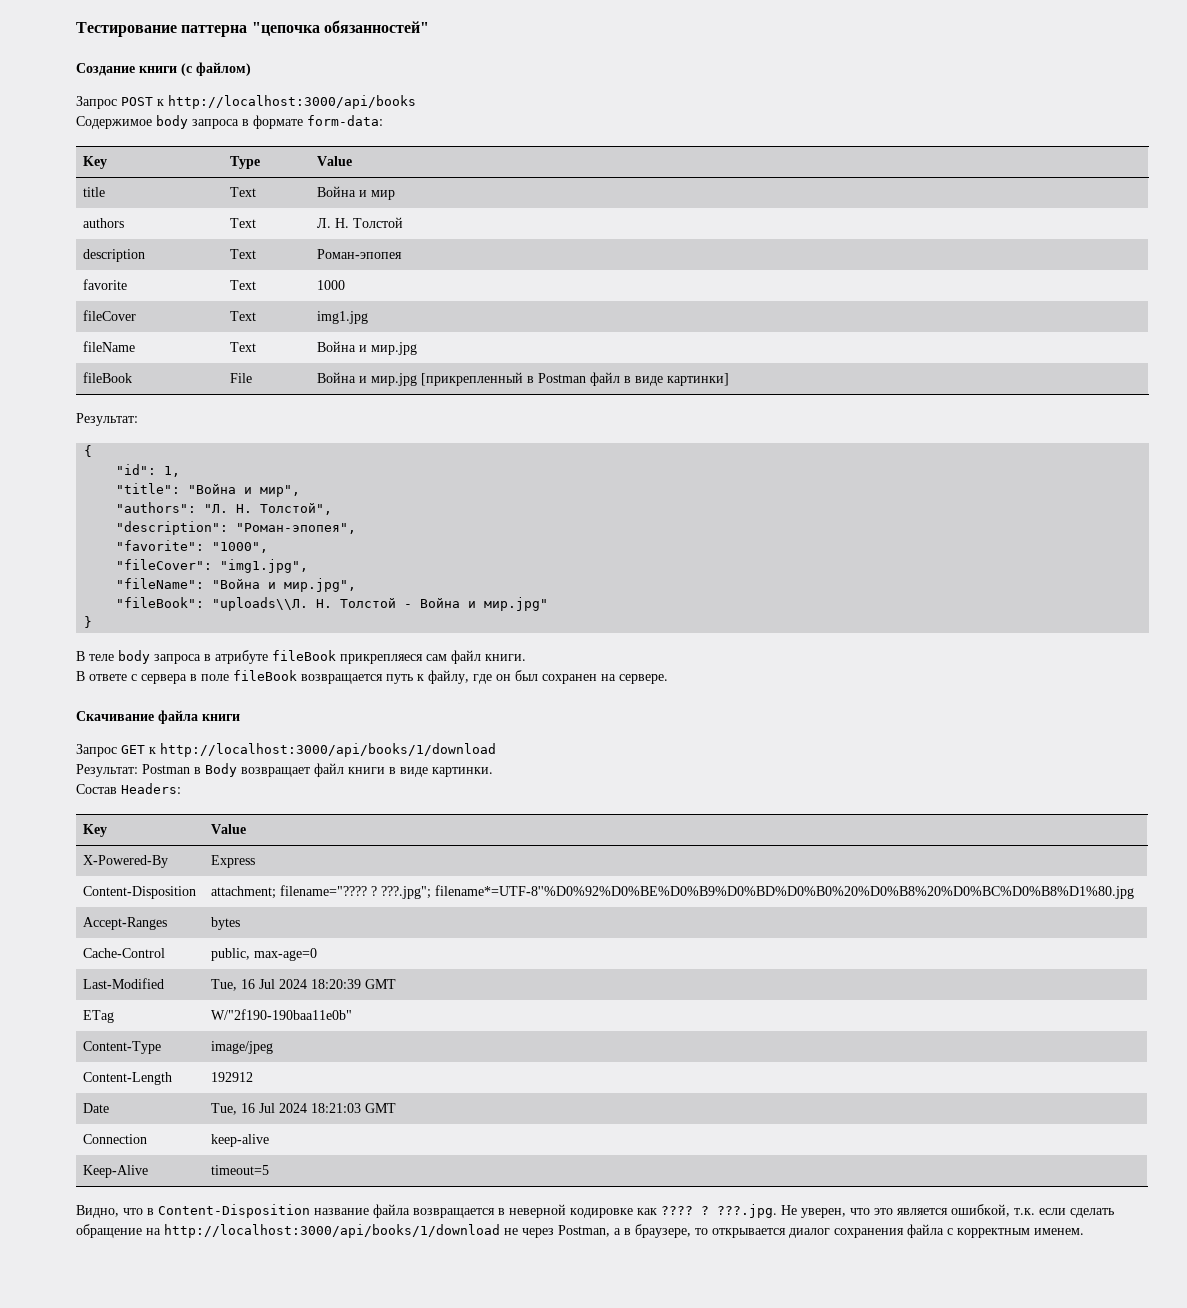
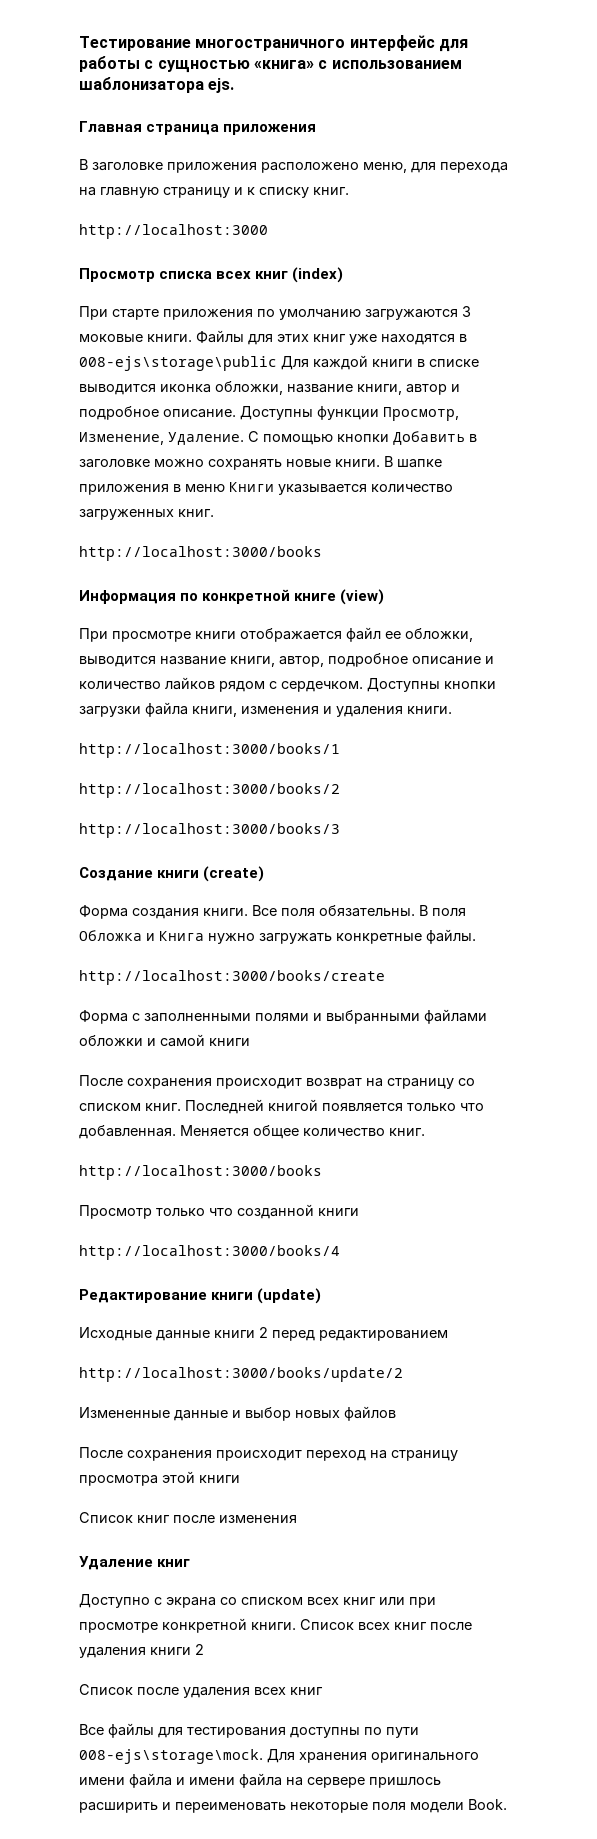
- Тестирование паттерна "цепочка обязанностей"
- Создание книги (с файлом)
- Запрос POST к http://localhost:3000/api/books
- Содержимое body запроса в формате form-data:
- Key | Type | Value
- title | Text | Война и мир
- authors | Text | Л. Н. Толстой
- description | Text | Роман-эпопея
- favorite | Text | 1000
- fileCover | Text | img1.jpg
- fileName | Text | Война и мир.jpg
- fileBook | File | Война и мир.jpg [прикрепленный в Postman файл в виде картинки]
- Результат:
- {
- "id": 1,
- "title": "Война и мир",
- "authors": "Л. Н. Толстой",
- "description": "Роман-эпопея",
- "favorite": "1000",
- "fileCover": "img1.jpg",
- "fileName": "Война и мир.jpg",
- "fileBook": "uploads\\Л. Н. Толстой - Война и мир.jpg"
- }
- В теле body запроса в атрибуте fileBook прикрепляеся сам файл книги.
- В ответе с сервера в поле fileBook возвращается путь к файлу, где он был сохранен на сервере.
- Скачивание файла книги
- Запрос GET к http://localhost:3000/api/books/1/download
- Результат: Postman в Body возвращает файл книги в виде картинки.
- Состав Headers:
- Key | Value
- X-Powered-By | Express
- Content-Disposition | attachment; filename="???? ? ???.jpg"; filename*=UTF-8''%D0%92%D0%BE%D0%B9%D0%BD%D0%B0%20%D0%B8%20%D0%BC%D0%B8%D1%80.jpg
- Accept-Ranges | bytes
- Cache-Control | public, max-age=0
- Last-Modified | Tue, 16 Jul 2024 18:20:39 GMT
- ETag | W/"2f190-190baa11e0b"
- Content-Type | image/jpeg
- Content-Length | 192912
- Date | Tue, 16 Jul 2024 18:21:03 GMT
- Connection | keep-alive
- Keep-Alive | timeout=5
- Видно, что в Content-Disposition название файла возвращается в неверной кодировке как ???? ? ???.jpg. Не уверен, что это является ошибкой, т.к. если сделать обращение на http://localhost:3000/api/books/1/download не через Postman, а в браузере, то открывается диалог сохранения файла с корректным именем.
+ Тестирование многостраничного интерфейс для работы с сущностью «книга» с использованием шаблонизатора ejs.
+ Главная страница приложения
+ В заголовке приложения расположено меню, для перехода на главную страницу и к списку книг.
+ http://localhost:3000
+ Просмотр списка всех книг (index)
+ При старте приложения по умолчанию загружаются 3 моковые книги. Файлы для этих книг уже находятся в 008-ejs\storage\public Для каждой книги в списке выводится иконка обложки, название книги, автор и подробное описание. Доступны функции Просмотр, Изменение, Удаление. С помощью кнопки Добавить в заголовке можно сохранять новые книги. В шапке приложения в меню Книги указывается количество загруженных книг.
+ http://localhost:3000/books
+ Информация по конкретной книге (view)
+ При просмотре книги отображается файл ее обложки, выводится название книги, автор, подробное описание и количество лайков рядом с сердечком. Доступны кнопки загрузки файла книги, изменения и удаления книги.
+ http://localhost:3000/books/1
+ http://localhost:3000/books/2
+ http://localhost:3000/books/3
+ Создание книги (create)
+ Форма создания книги. Все поля обязательны. В поля Обложка и Книга нужно загружать конкретные файлы.
+ http://localhost:3000/books/create
+ Форма с заполненными полями и выбранными файлами обложки и самой книги
+ После сохранения происходит возврат на страницу со списком книг. Последней книгой появляется только что добавленная. Меняется общее количество книг.
+ http://localhost:3000/books
+ Просмотр только что созданной книги
+ http://localhost:3000/books/4
+ Редактирование книги (update)
+ Исходные данные книги 2 перед редактированием
+ http://localhost:3000/books/update/2
+ Измененные данные и выбор новых файлов
+ После сохранения происходит переход на страницу просмотра этой книги
+ Список книг после изменения
+ Удаление книг
+ Доступно с экрана со списком всех книг или при просмотре конкретной книги. Список всех книг после удаления книги 2
+ Список после удаления всех книг
+ Все файлы для тестирования доступны по пути 008-ejs\storage\mock. Для хранения оригинального имени файла и имени файла на сервере пришлось расширить и переименовать некоторые поля модели Book.

